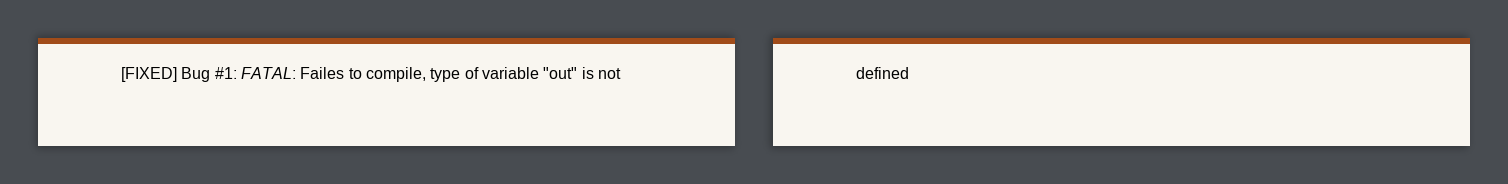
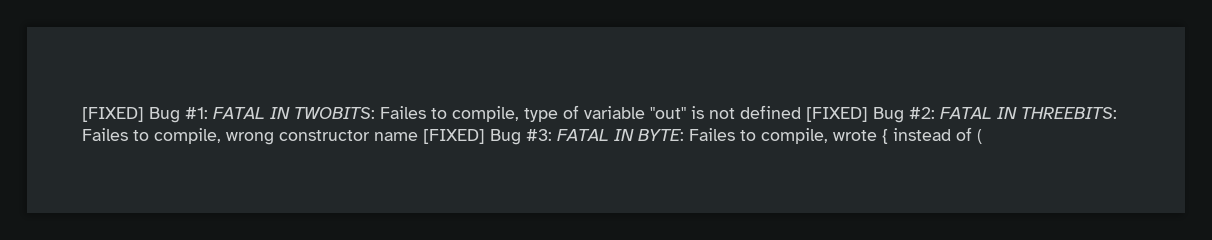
- [FIXED] Bug #1: FATAL: Failes to compile, type of variable "out" is not defined
+ [FIXED] Bug #1: FATAL IN TWOBITS: Failes to compile, type of variable "out" is not defined [FIXED] Bug #2: FATAL IN THREEBITS: Failes to compile, wrong constructor name [FIXED] Bug #3: FATAL IN BYTE: Failes to compile, wrote { instead of (

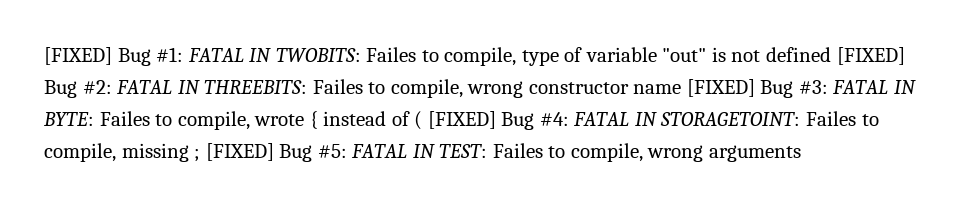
- [FIXED] Bug #1: FATAL IN TWOBITS: Failes to compile, type of variable "out" is not defined [FIXED] Bug #2: FATAL IN THREEBITS: Failes to compile, wrong constructor name [FIXED] Bug #3: FATAL IN BYTE: Failes to compile, wrote { instead of (
+ [FIXED] Bug #1: FATAL IN TWOBITS: Failes to compile, type of variable "out" is not defined [FIXED] Bug #2: FATAL IN THREEBITS: Failes to compile, wrong constructor name [FIXED] Bug #3: FATAL IN BYTE: Failes to compile, wrote { instead of ( [FIXED] Bug #4: FATAL IN STORAGETOINT: Failes to compile, missing ; [FIXED] Bug #5: FATAL IN TEST: Failes to compile, wrong arguments

